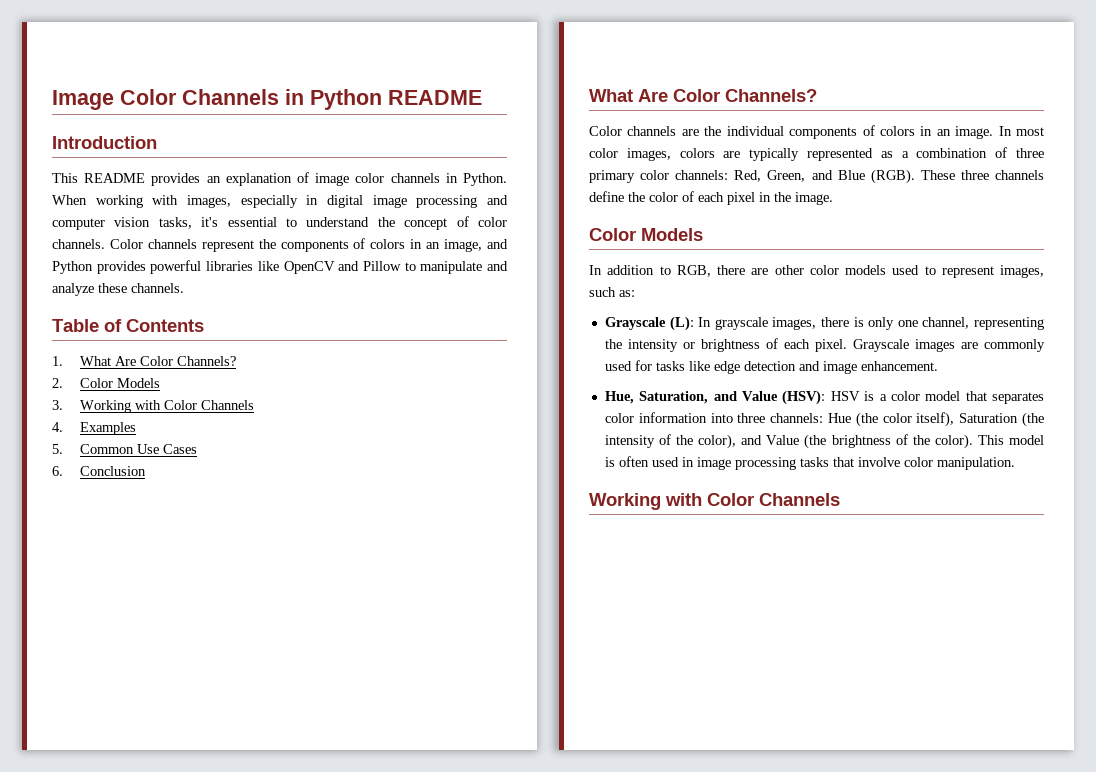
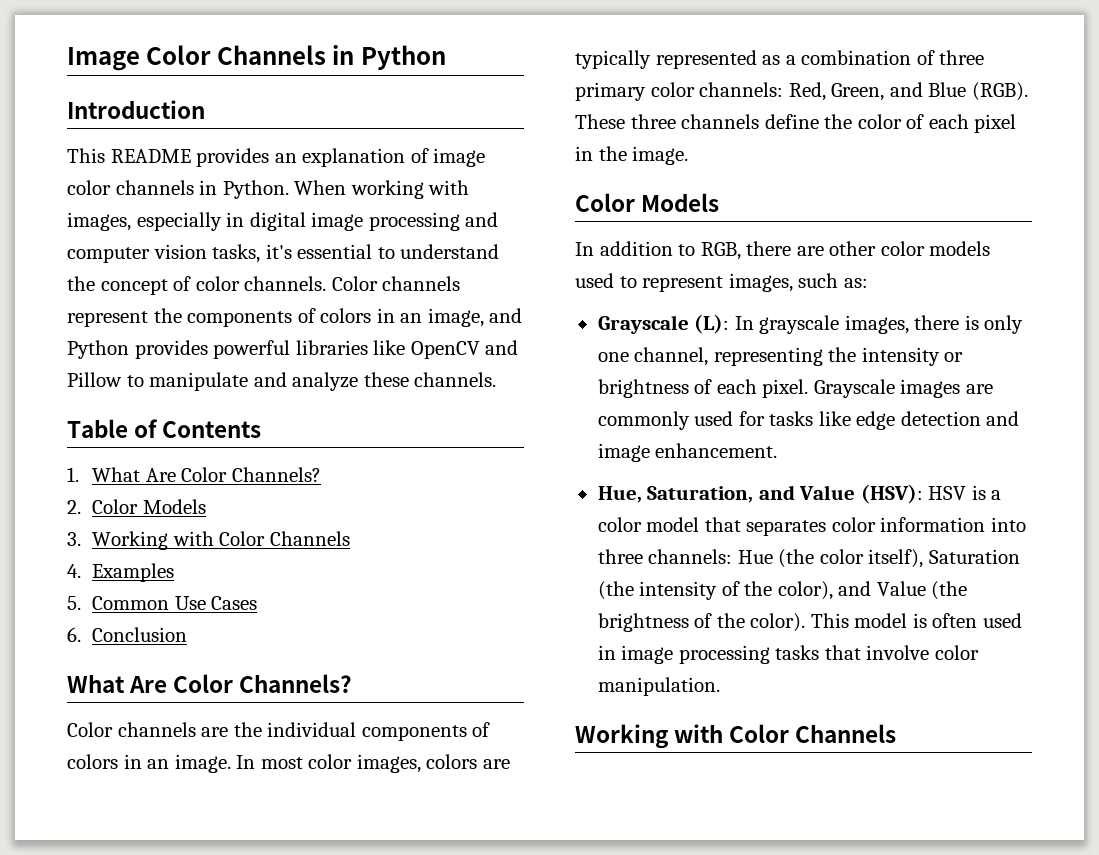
- Image Color Channels in Python README
+ Image Color Channels in Python

